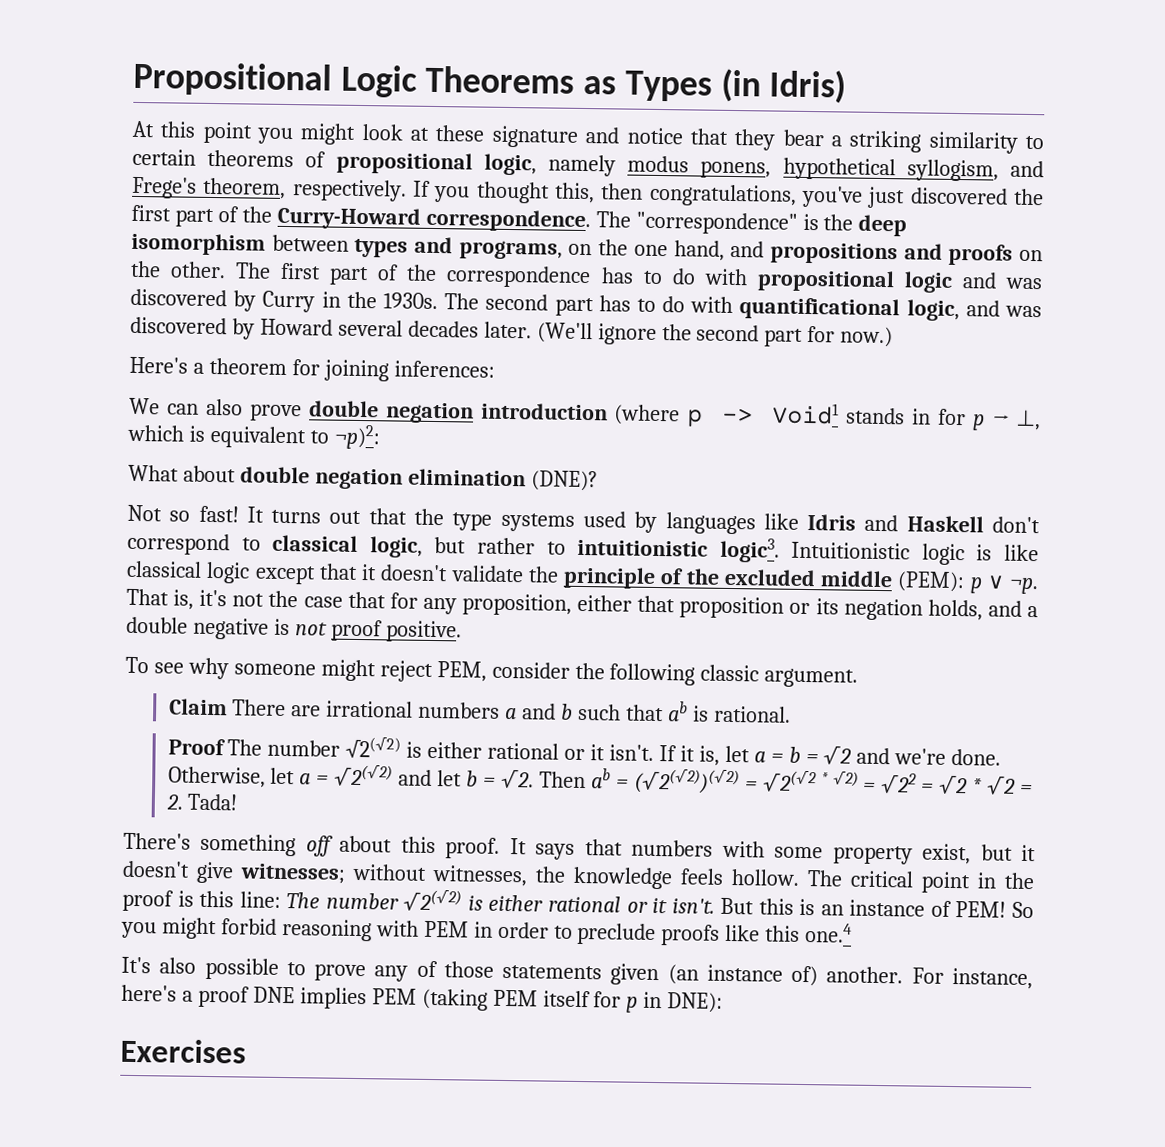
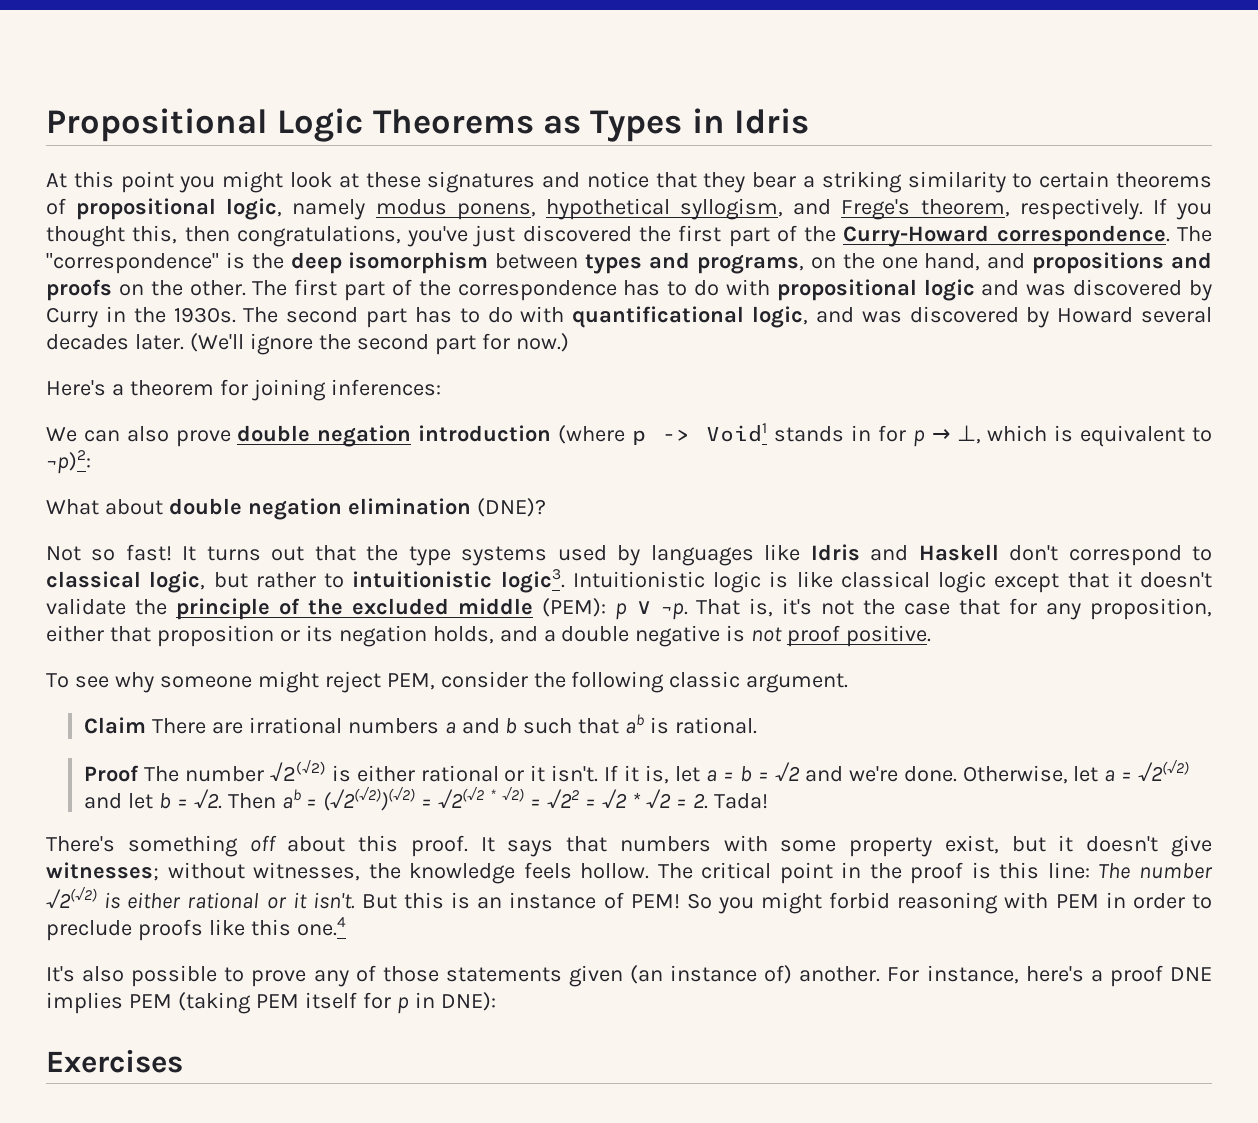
- Propositional Logic Theorems as Types (in Idris)
+ Propositional Logic Theorems as Types in Idris
- At this point you might look at these signature and notice that they bear a striking similarity to certain theorems of propositional logic, namely modus ponens, hypothetical syllogism, and Frege's theorem, respectively.
+ At this point you might look at these signatures and notice that they bear a striking similarity to certain theorems of propositional logic, namely modus ponens, hypothetical syllogism, and Frege's theorem, respectively.

